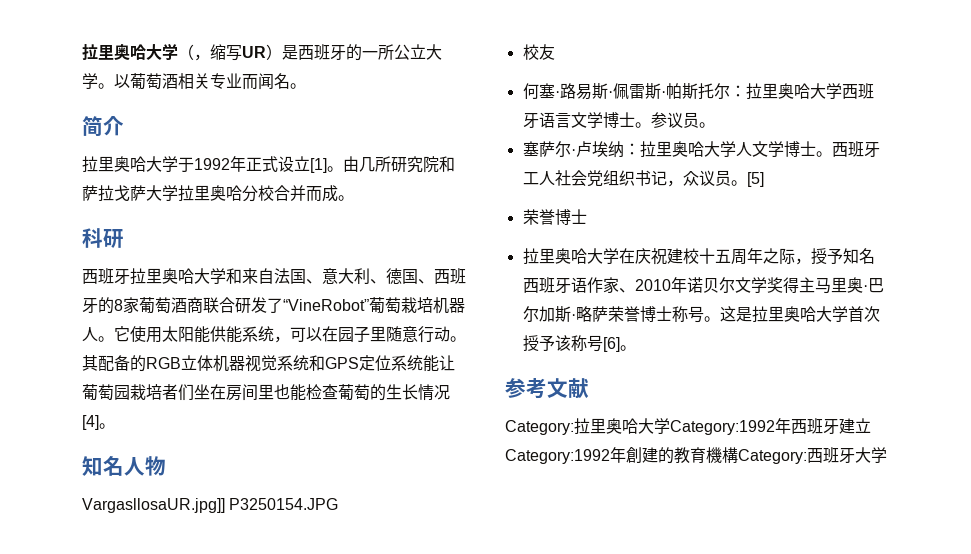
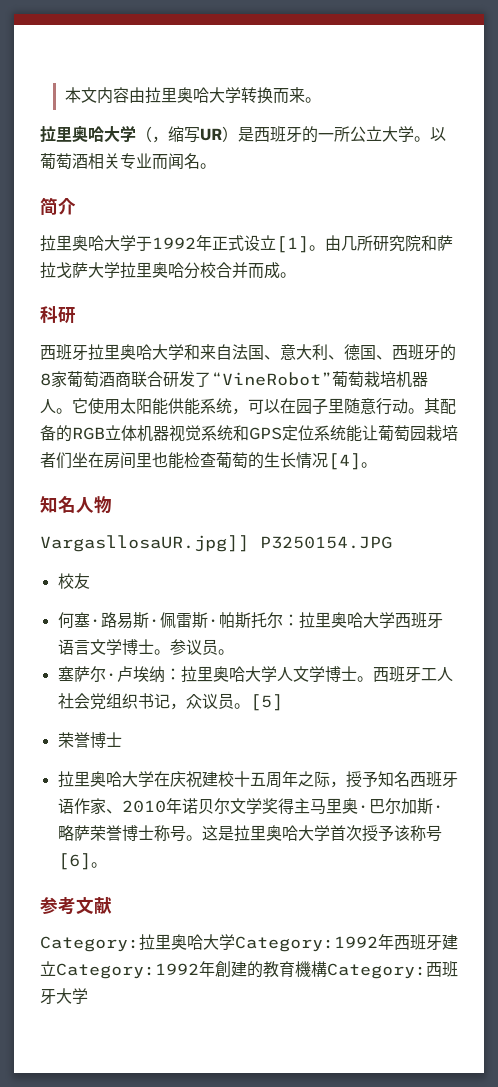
+ 本文内容由拉里奥哈大学转换而来。

